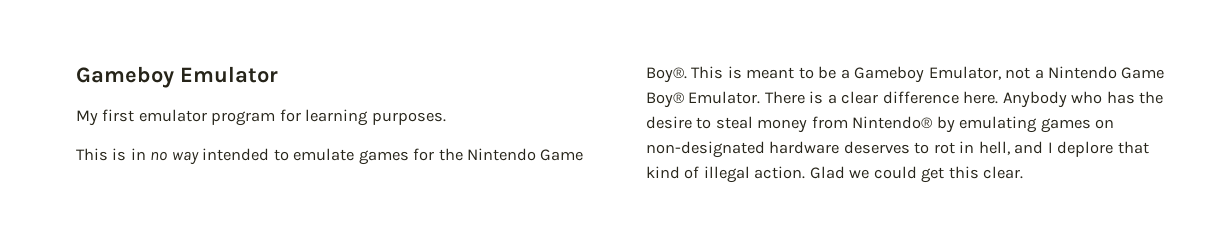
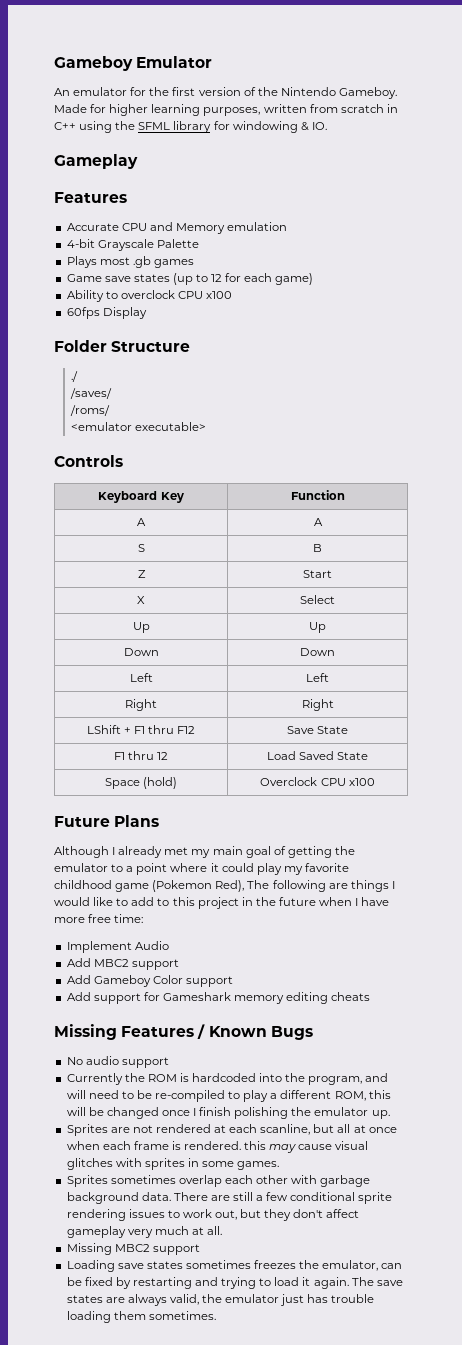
- My first emulator program for learning purposes.
- This is in no way intended to emulate games for the Nintendo Game Boy®. This is meant to be a Gameboy Emulator, not a Nintendo Game Boy® Emulator. There is a clear difference here. Anybody who has the desire to steal money from Nintendo® by emulating games on non-designated hardware deserves to rot in hell, and I deplore that kind of illegal action. Glad we could get this clear.
+ An emulator for the first version of the Nintendo Gameboy. Made for higher learning purposes, written from scratch in C++ using the SFML library for windowing & IO.
+ Gameplay
+ Features
+ Accurate CPU and Memory emulation
+ 4-bit Grayscale Palette
+ Plays most .gb games
+ Game save states (up to 12 for each game)
+ Ability to overclock CPU x100
+ 60fps Display
+ Folder Structure
+ ./
+ /saves/
+ /roms/
+ <emulator executable>
+ Controls
+ Keyboard Key | Function
+ A | A
+ S | B
+ Z | Start
+ X | Select
+ Up | Up
+ Down | Down
+ Left | Left
+ Right | Right
+ LShift + F1 thru F12 | Save State
+ F1 thru 12 | Load Saved State
+ Space (hold) | Overclock CPU x100
+ Future Plans
+ Although I already met my main goal of getting the emulator to a point where it could play my favorite childhood game (Pokemon Red), The following are things I would like to add to this project in the future when I have more free time:
+ Implement Audio
+ Add MBC2 support
+ Add Gameboy Color support
+ Add support for Gameshark memory editing cheats
+ Missing Features / Known Bugs
+ No audio support
+ Currently the ROM is hardcoded into the program, and will need to be re-compiled to play a different ROM, this will be changed once I finish polishing the emulator up.
+ Sprites are not rendered at each scanline, but all at once when each frame is rendered. this may cause visual glitches with sprites in some games.
+ Sprites sometimes overlap each other with garbage background data. There are still a few conditional sprite rendering issues to work out, but they don't affect gameplay very much at all.
+ Missing MBC2 support
+ Loading save states sometimes freezes the emulator, can be fixed by restarting and trying to load it again. The save states are always valid, the emulator just has trouble loading them sometimes.

